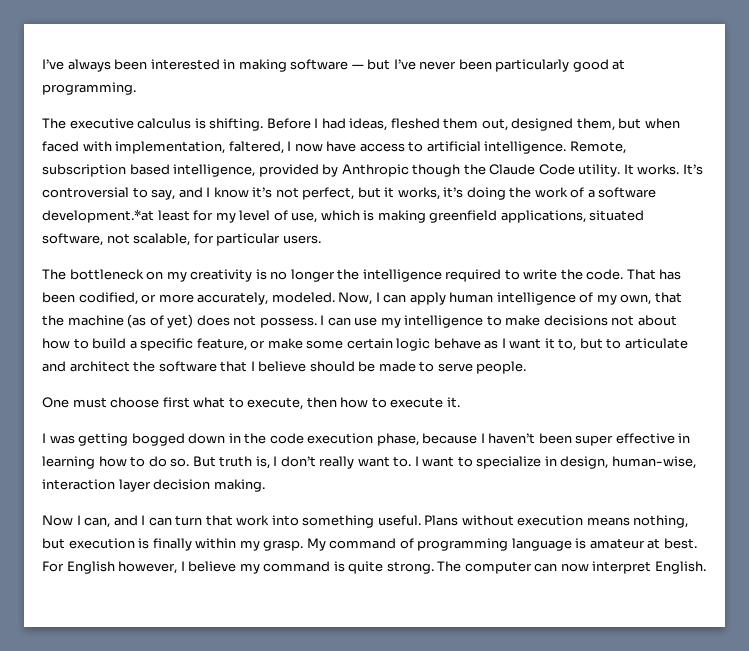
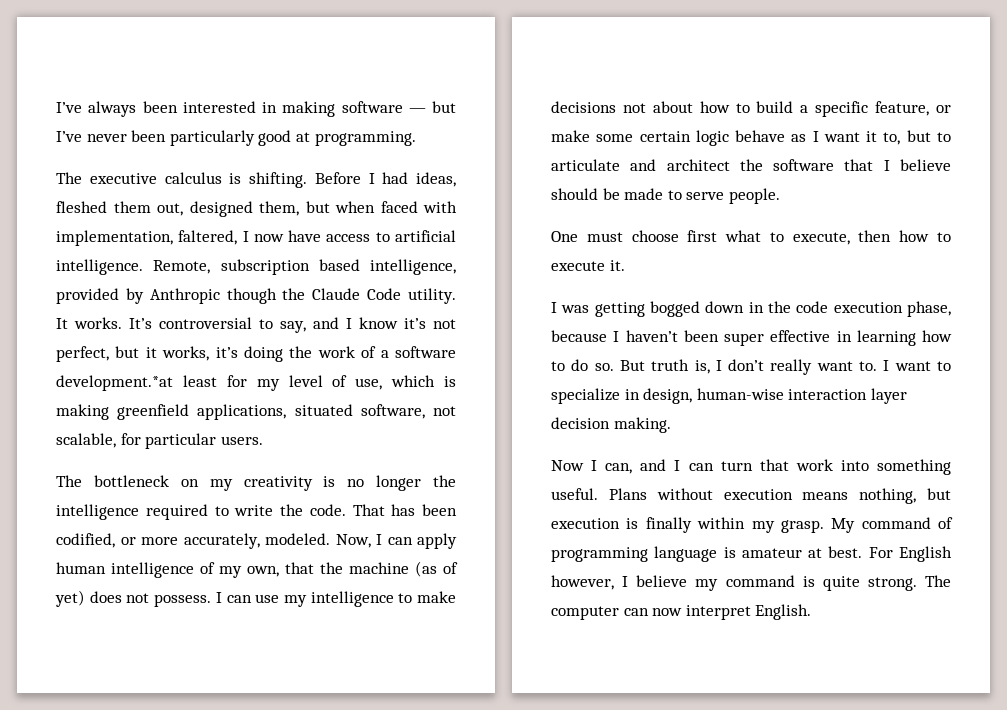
- I want to specialize in design, human-wise, interaction layer decision making.
+ I want to specialize in design, human-wise interaction layer decision making.

